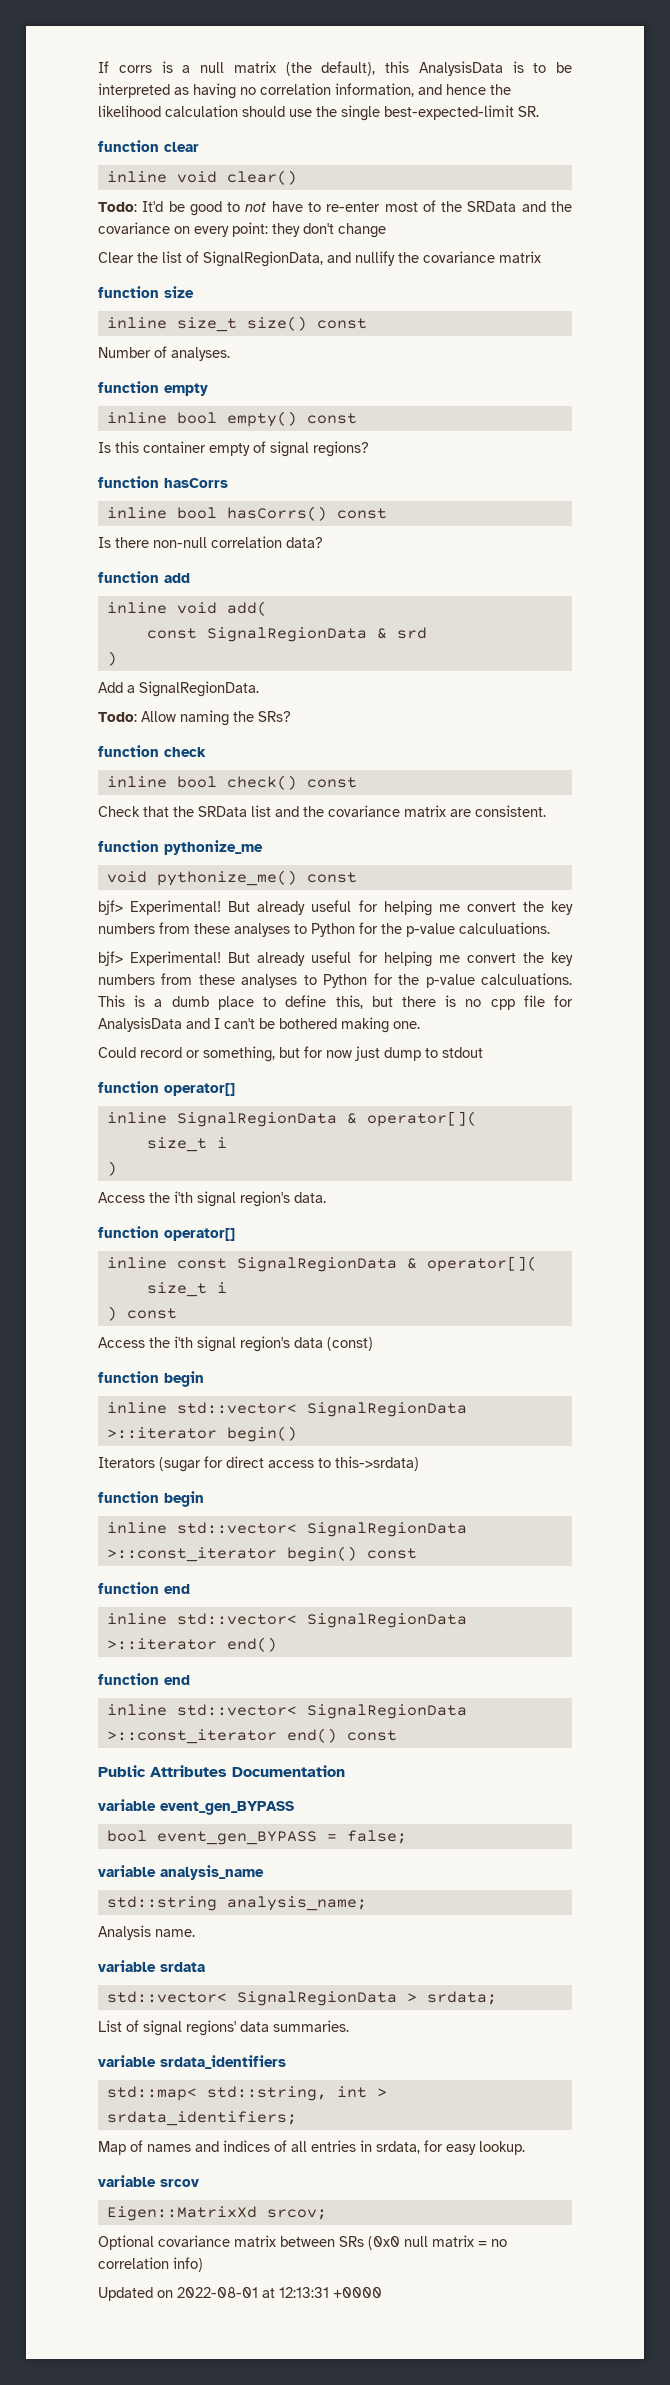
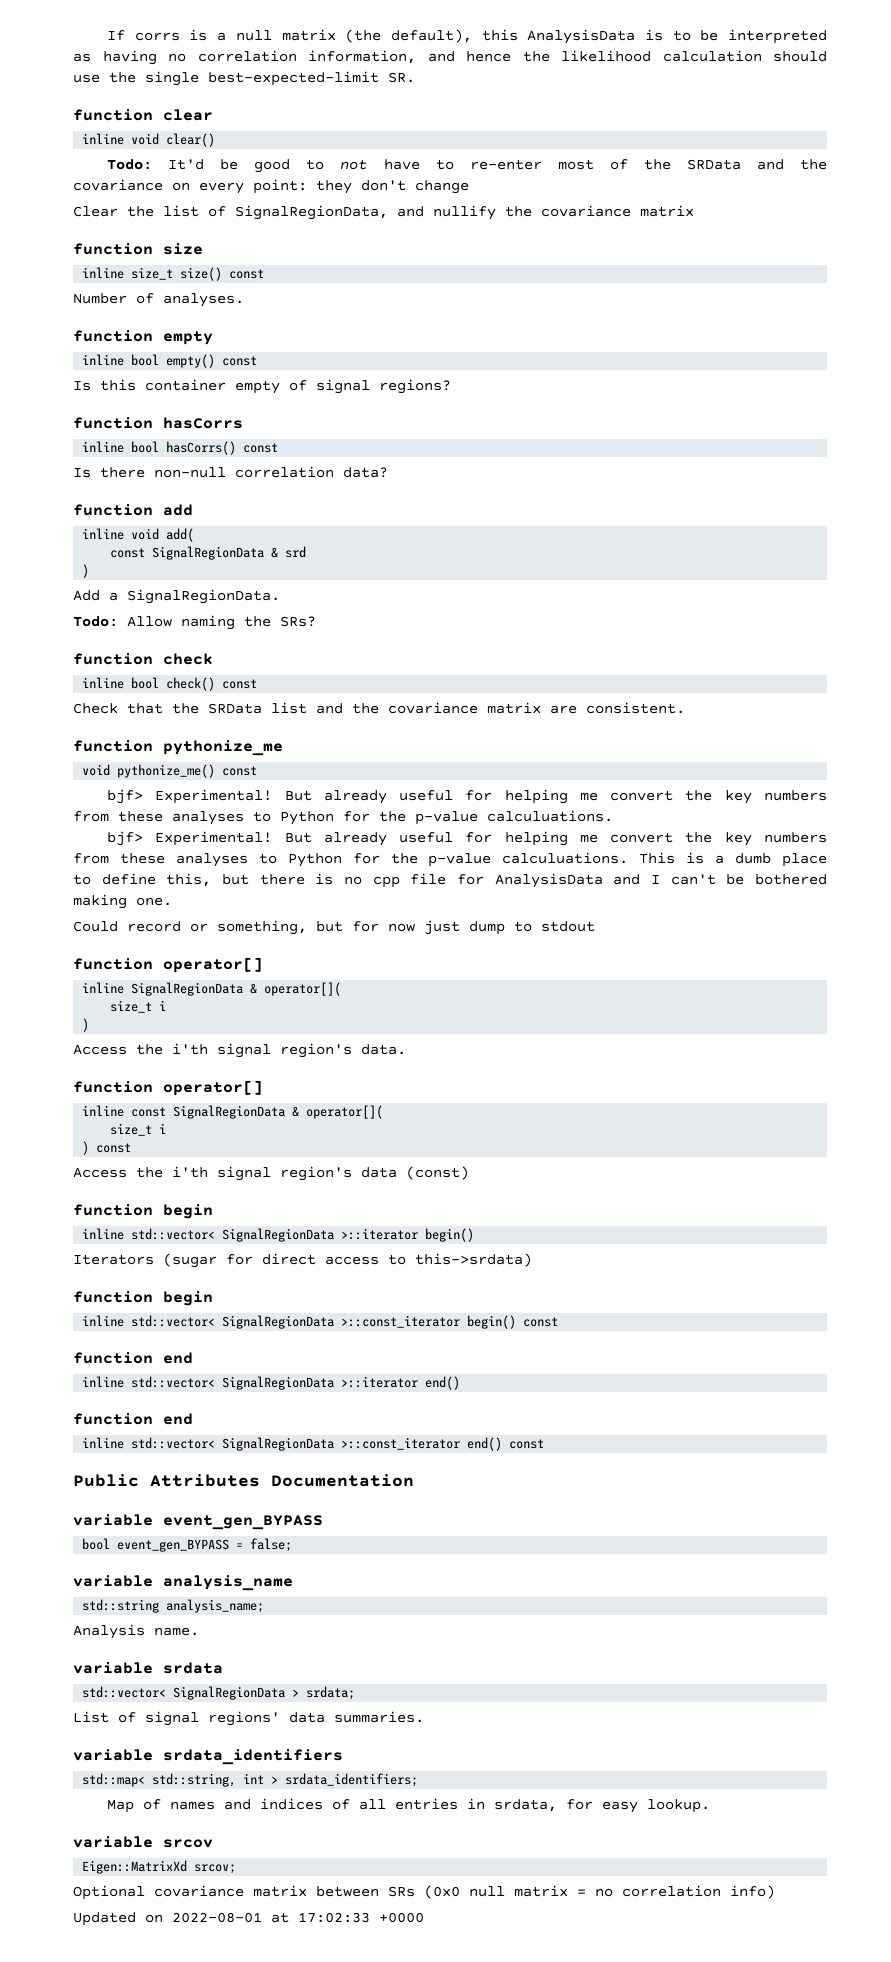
- Updated on 2022-08-01 at 12:13:31 +0000
+ Updated on 2022-08-01 at 17:02:33 +0000

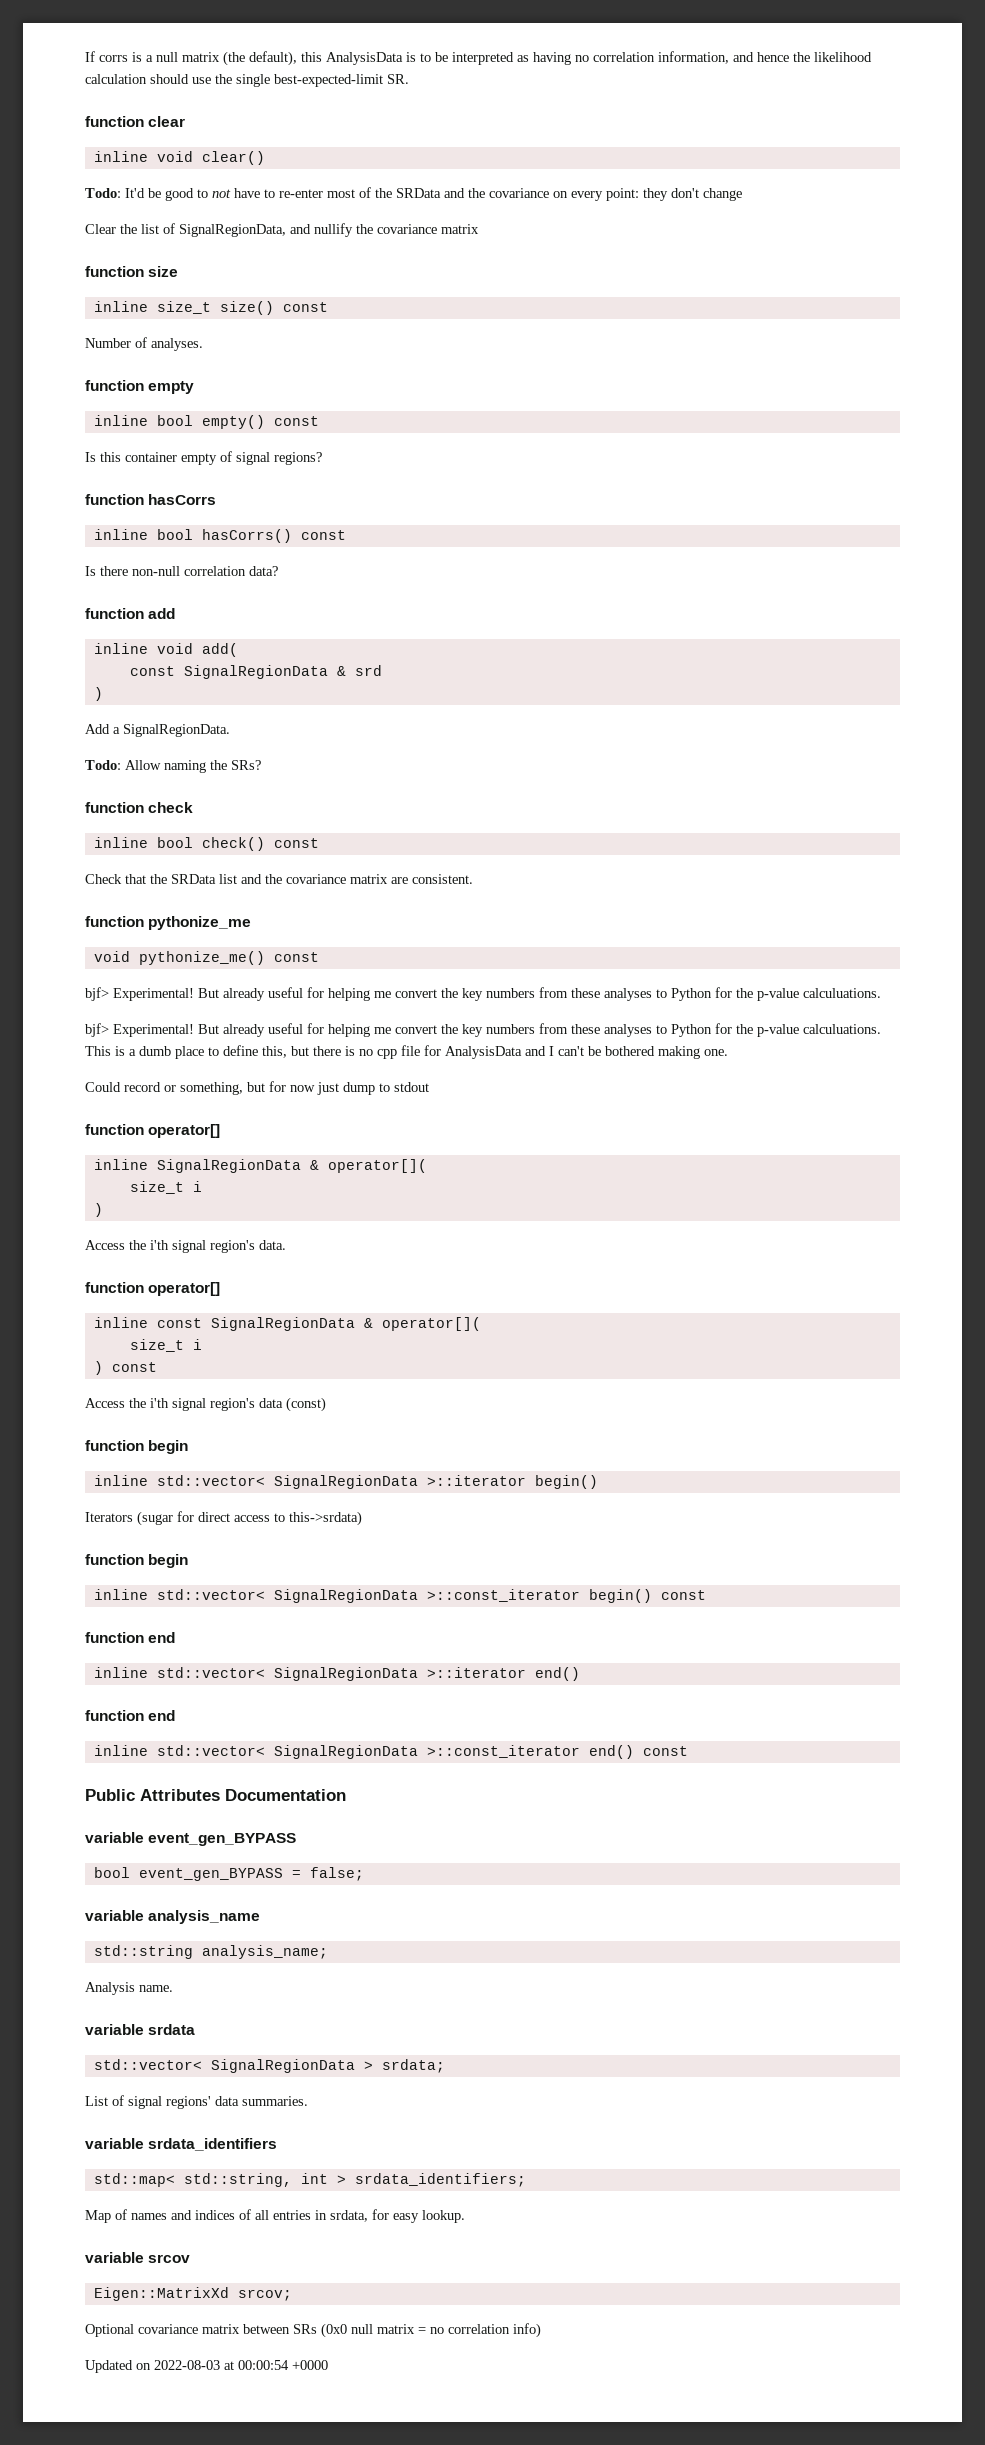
- Updated on 2022-08-01 at 17:02:33 +0000
+ Updated on 2022-08-03 at 00:00:54 +0000

